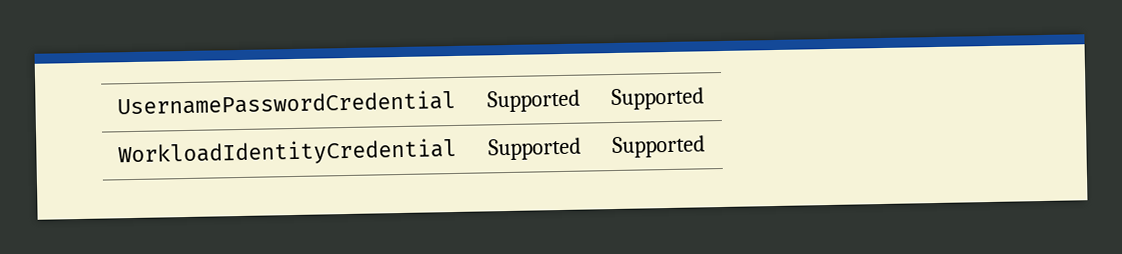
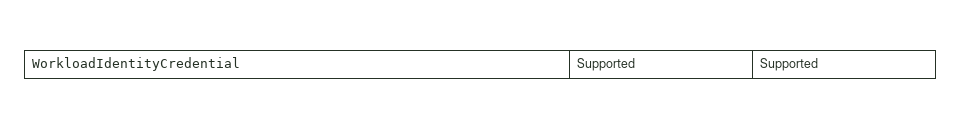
- UsernamePasswordCredential | Supported | Supported

